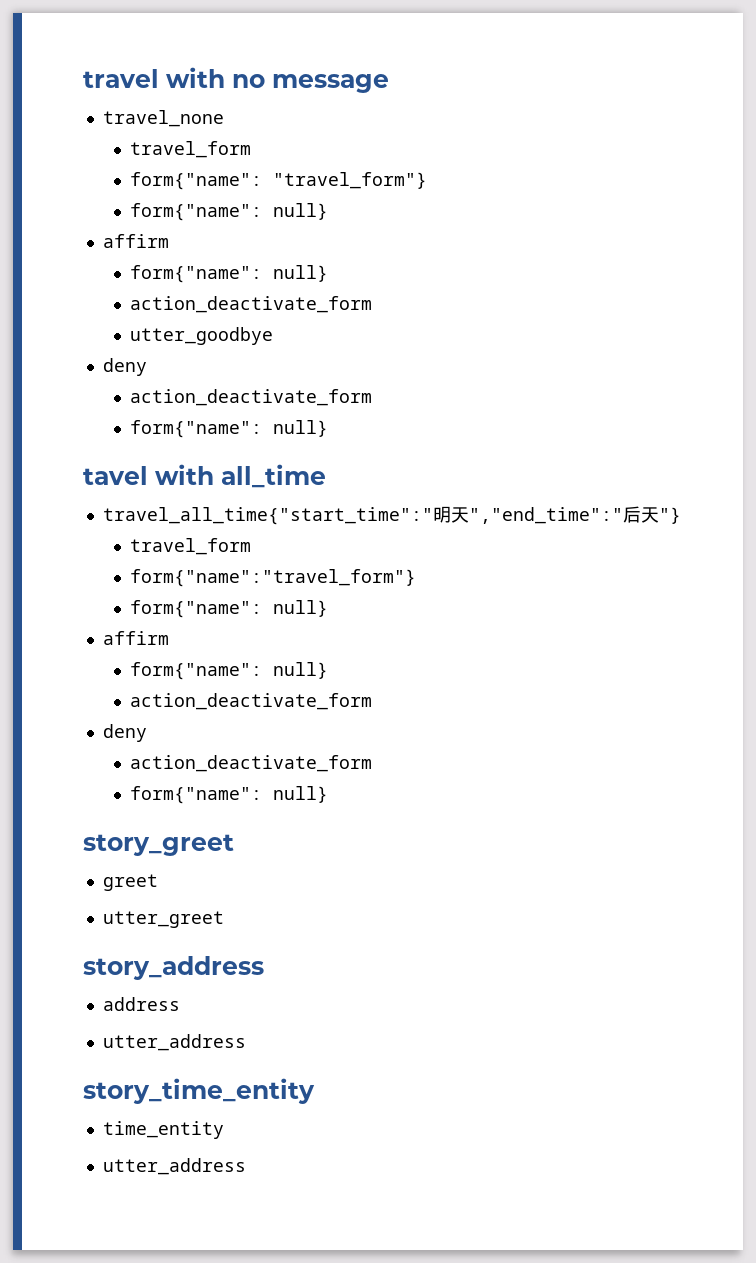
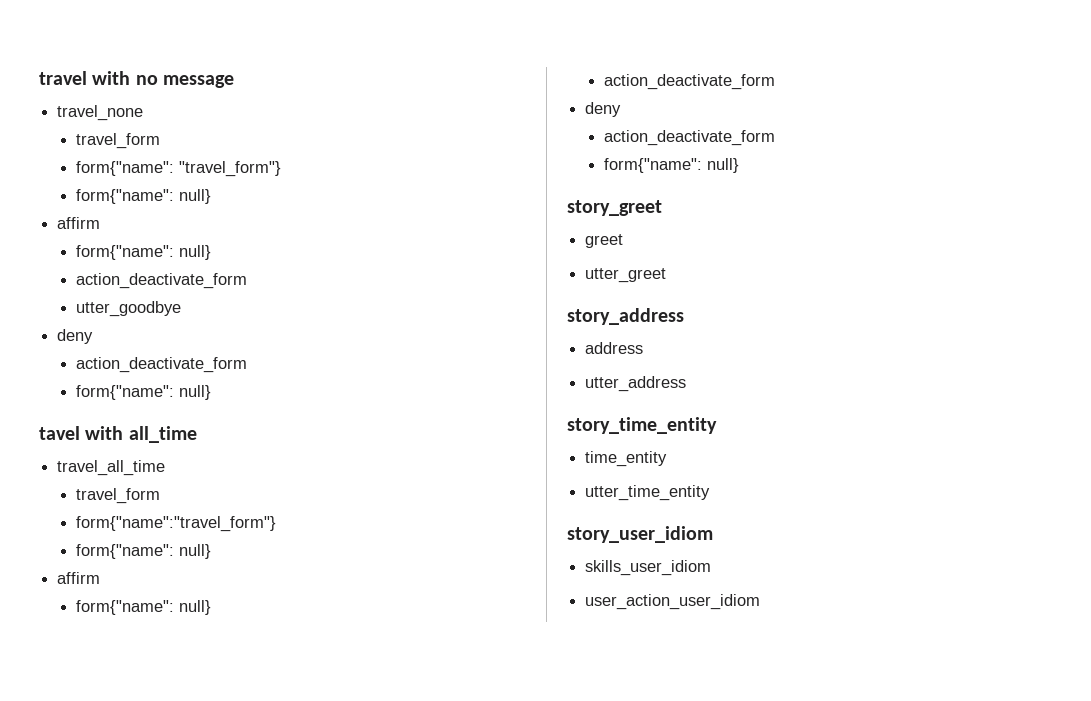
- travel_all_time{"start_time":"明天","end_time":"后天"}
+ travel_all_time
  time_entity
- utter_address
+ utter_time_entity
+ story_user_idiom
+ skills_user_idiom
+ user_action_user_idiom

